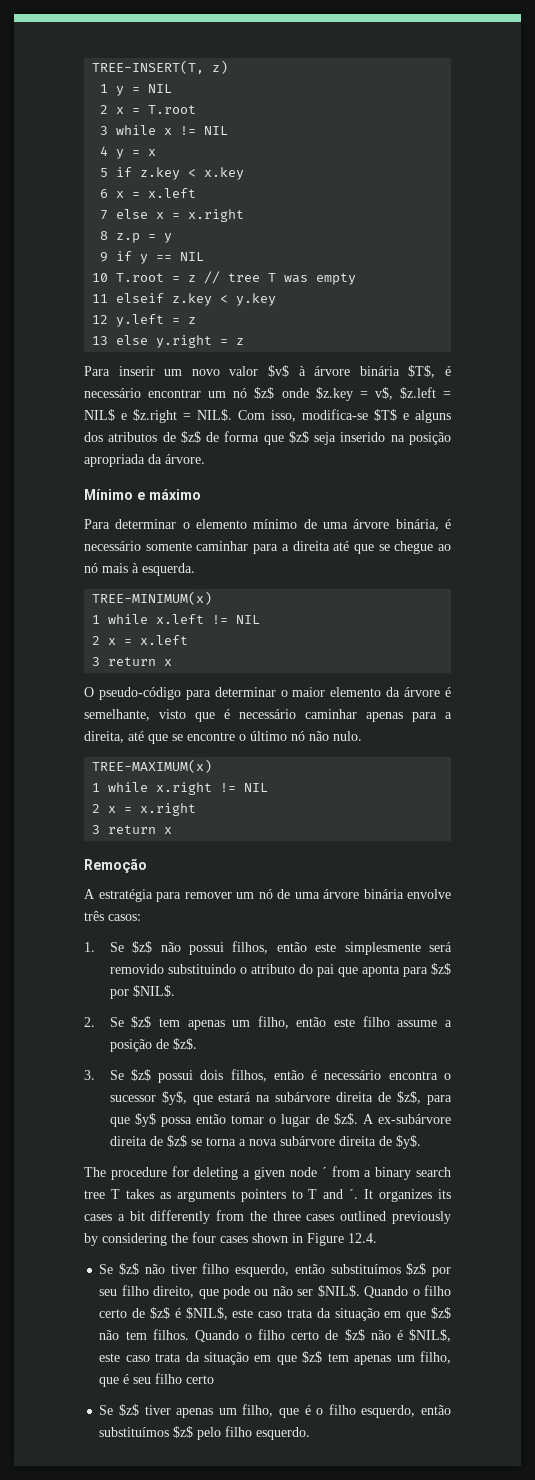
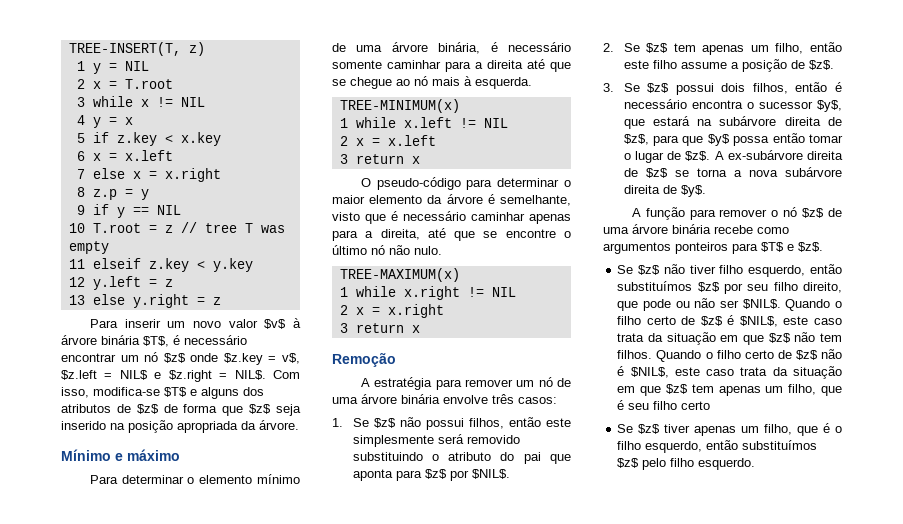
- The procedure for deleting a given node ´ from a binary search tree T takes as arguments pointers to T and ´. It organizes its cases a bit differently from the three cases outlined previously by considering the four cases shown in Figure 12.4.
+ A função para remover o nó $z$ de uma árvore binária recebe como argumentos ponteiros para $T$ e $z$.

